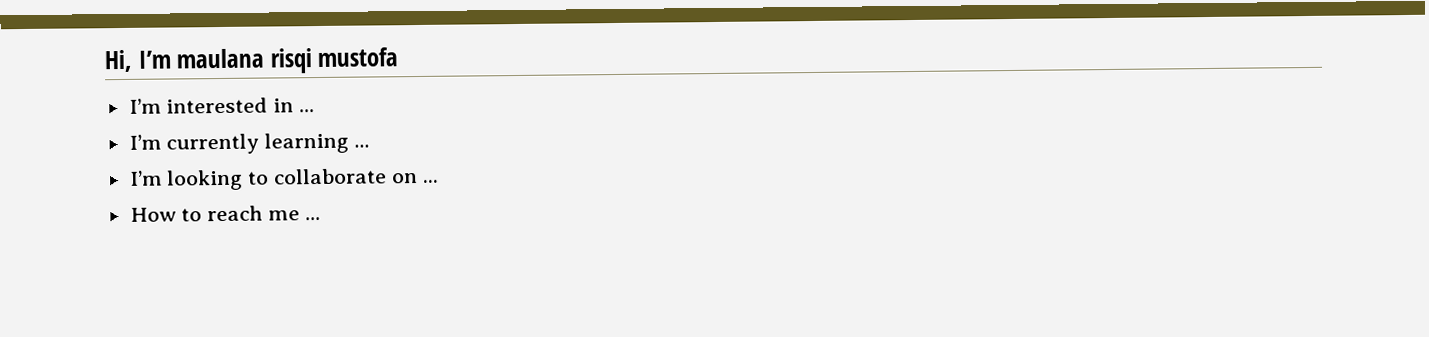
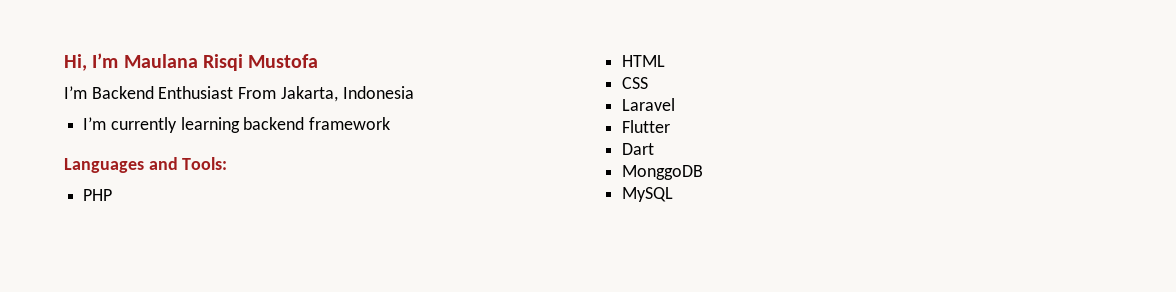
- Hi, I’m maulana risqi mustofa
- I’m interested in ...
- I’m currently learning ...
- I’m looking to collaborate on ...
- How to reach me ...
+ Hi, I’m Maulana Risqi Mustofa
+ I’m Backend Enthusiast From Jakarta, Indonesia
+ I’m currently learning backend framework
+ Languages and Tools:
+ PHP
+ HTML
+ CSS
+ Laravel
+ Flutter
+ Dart
+ MonggoDB
+ MySQL

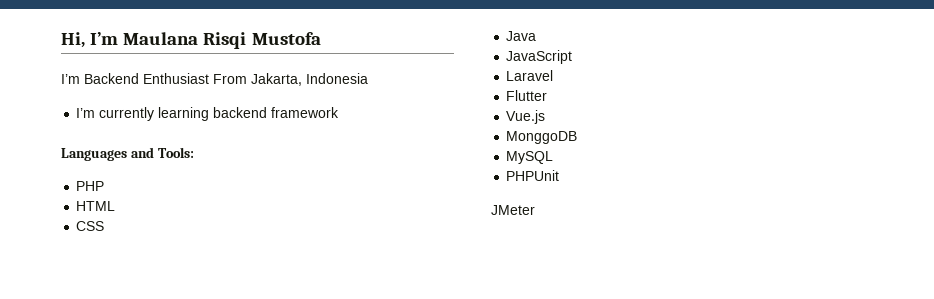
+ Java
+ JavaScript
- Dart
+ Vue.js
+ PHPUnit
+ JMeter

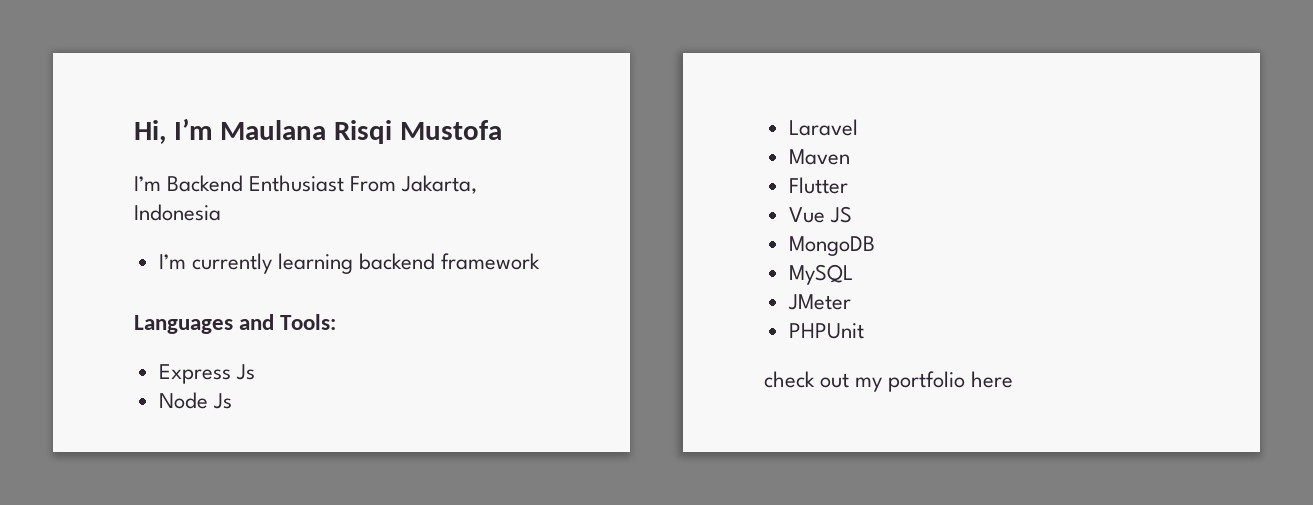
- PHP
- HTML
- CSS
- Java
- JavaScript
+ Express Js
+ Node Js
+ Maven
- Vue.js
- MonggoDB
+ Vue JS
+ MongoDB
+ JMeter
- JMeter
+ check out my portfolio here

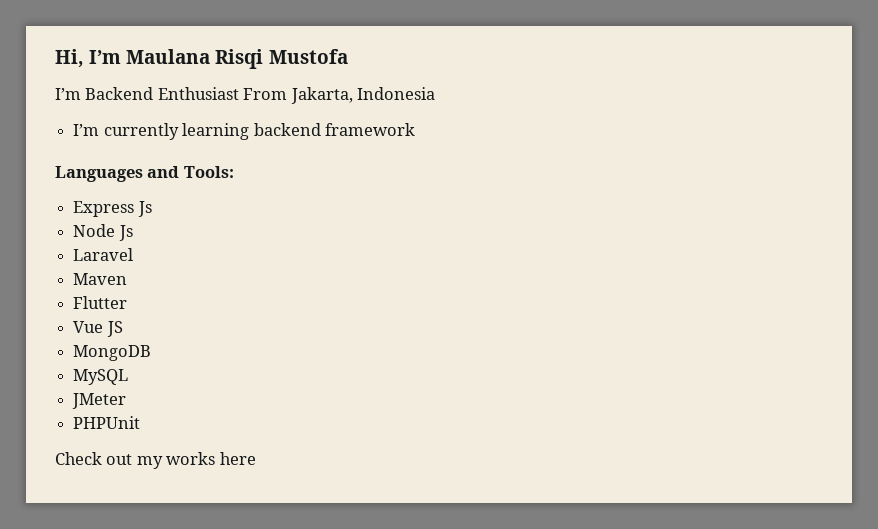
- check out my portfolio here
+ Check out my works here

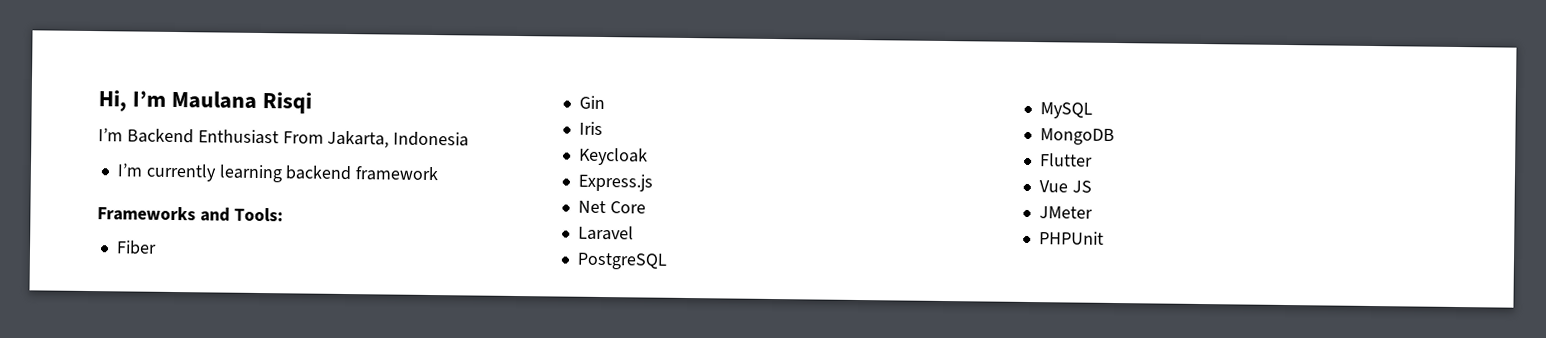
- Hi, I’m Maulana Risqi Mustofa
+ Hi, I’m Maulana Risqi
- Languages and Tools:
+ Frameworks and Tools:
- Express Js
- Node Js
+ Fiber
+ Gin
+ Iris
+ Keycloak
+ Express.js
+ Net Core
  Laravel
- Maven
+ PostgreSQL
+ MySQL
+ MongoDB
- MongoDB
- MySQL
- Check out my works here

